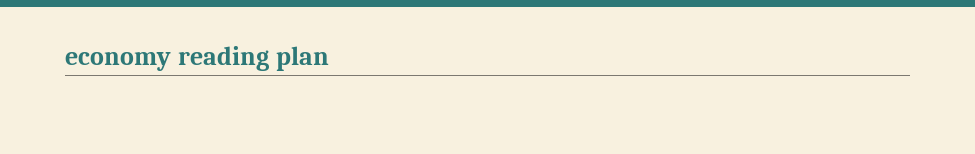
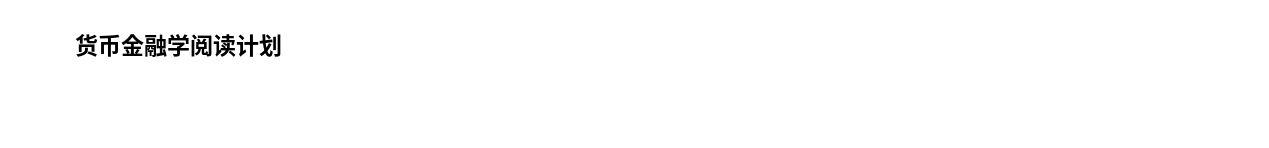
- economy reading plan
+ 货币金融学阅读计划

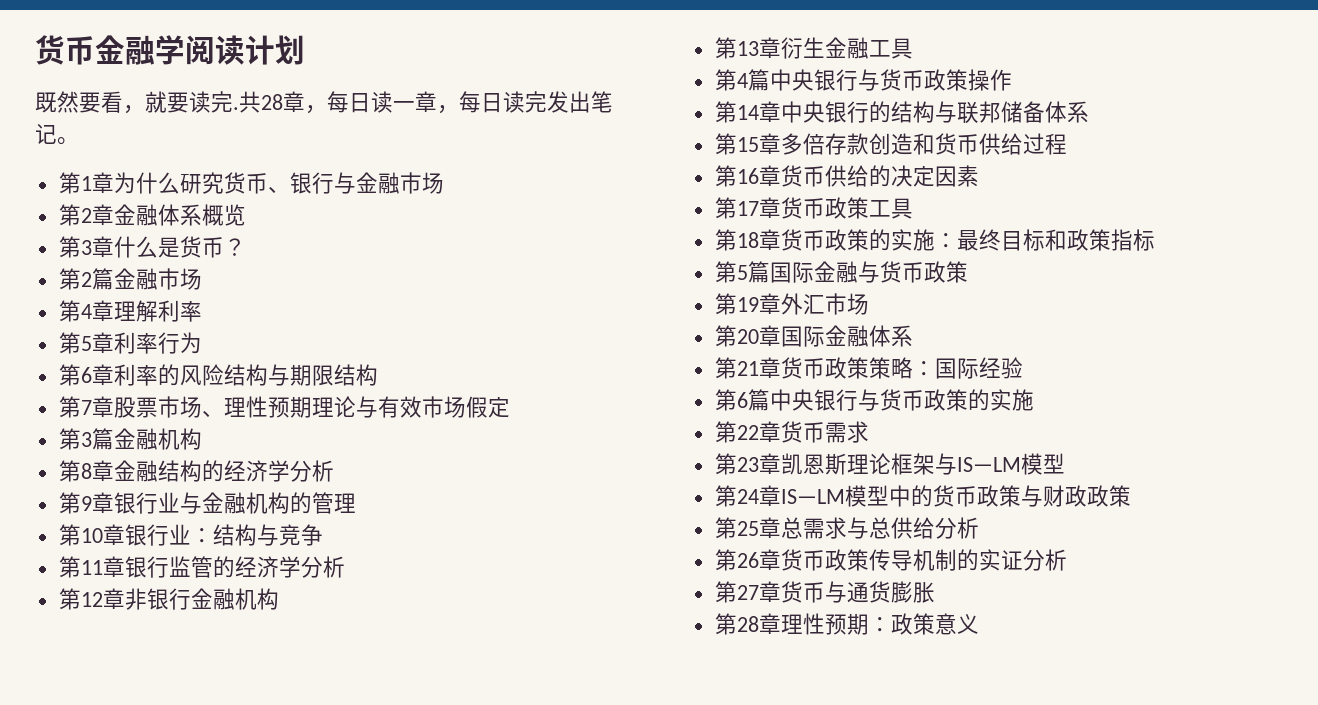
+ 既然要看，就要读完.共28章，每日读一章，每日读完发出笔记。
+ 第1章为什么研究货币、银行与金融市场
+ 第2章金融体系概览
+ 第3章什么是货币？
+ 第2篇金融市场
+ 第4章理解利率
+ 第5章利率行为
+ 第6章利率的风险结构与期限结构
+ 第7章股票市场、理性预期理论与有效市场假定
+ 第3篇金融机构
+ 第8章金融结构的经济学分析
+ 第9章银行业与金融机构的管理
+ 第10章银行业：结构与竞争
+ 第11章银行监管的经济学分析
+ 第12章非银行金融机构
+ 第13章衍生金融工具
+ 第4篇中央银行与货币政策操作
+ 第14章中央银行的结构与联邦储备体系
+ 第15章多倍存款创造和货币供给过程
+ 第16章货币供给的决定因素
+ 第17章货币政策工具
+ 第18章货币政策的实施：最终目标和政策指标
+ 第5篇国际金融与货币政策
+ 第19章外汇市场
+ 第20章国际金融体系
+ 第21章货币政策策略：国际经验
+ 第6篇中央银行与货币政策的实施
+ 第22章货币需求
+ 第23章凯恩斯理论框架与IS—LM模型
+ 第24章IS—LM模型中的货币政策与财政政策
+ 第25章总需求与总供给分析
+ 第26章货币政策传导机制的实证分析
+ 第27章货币与通货膨胀
+ 第28章理性预期：政策意义

